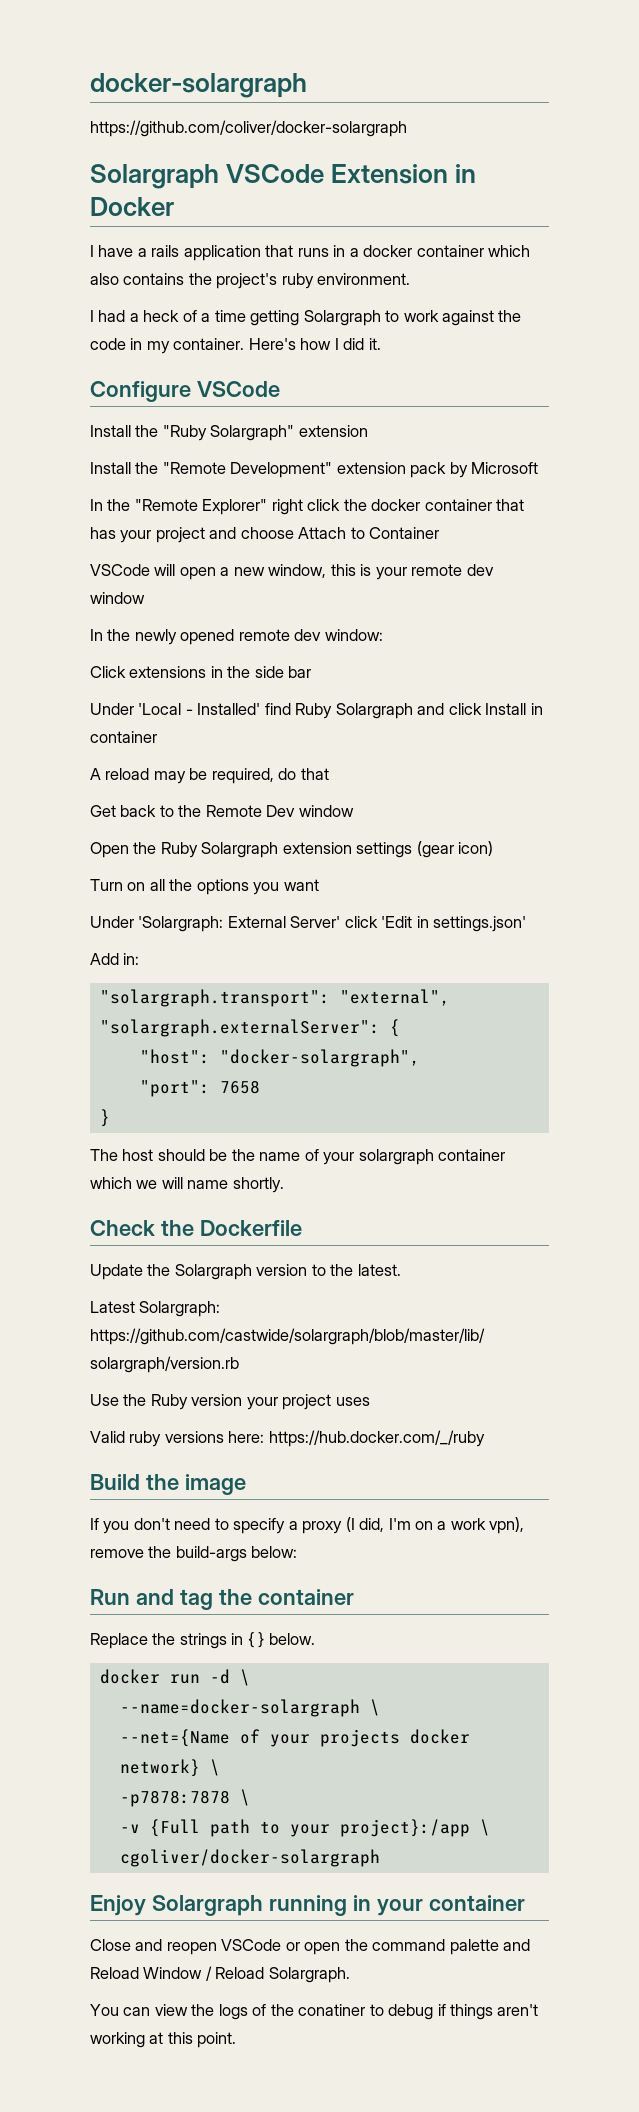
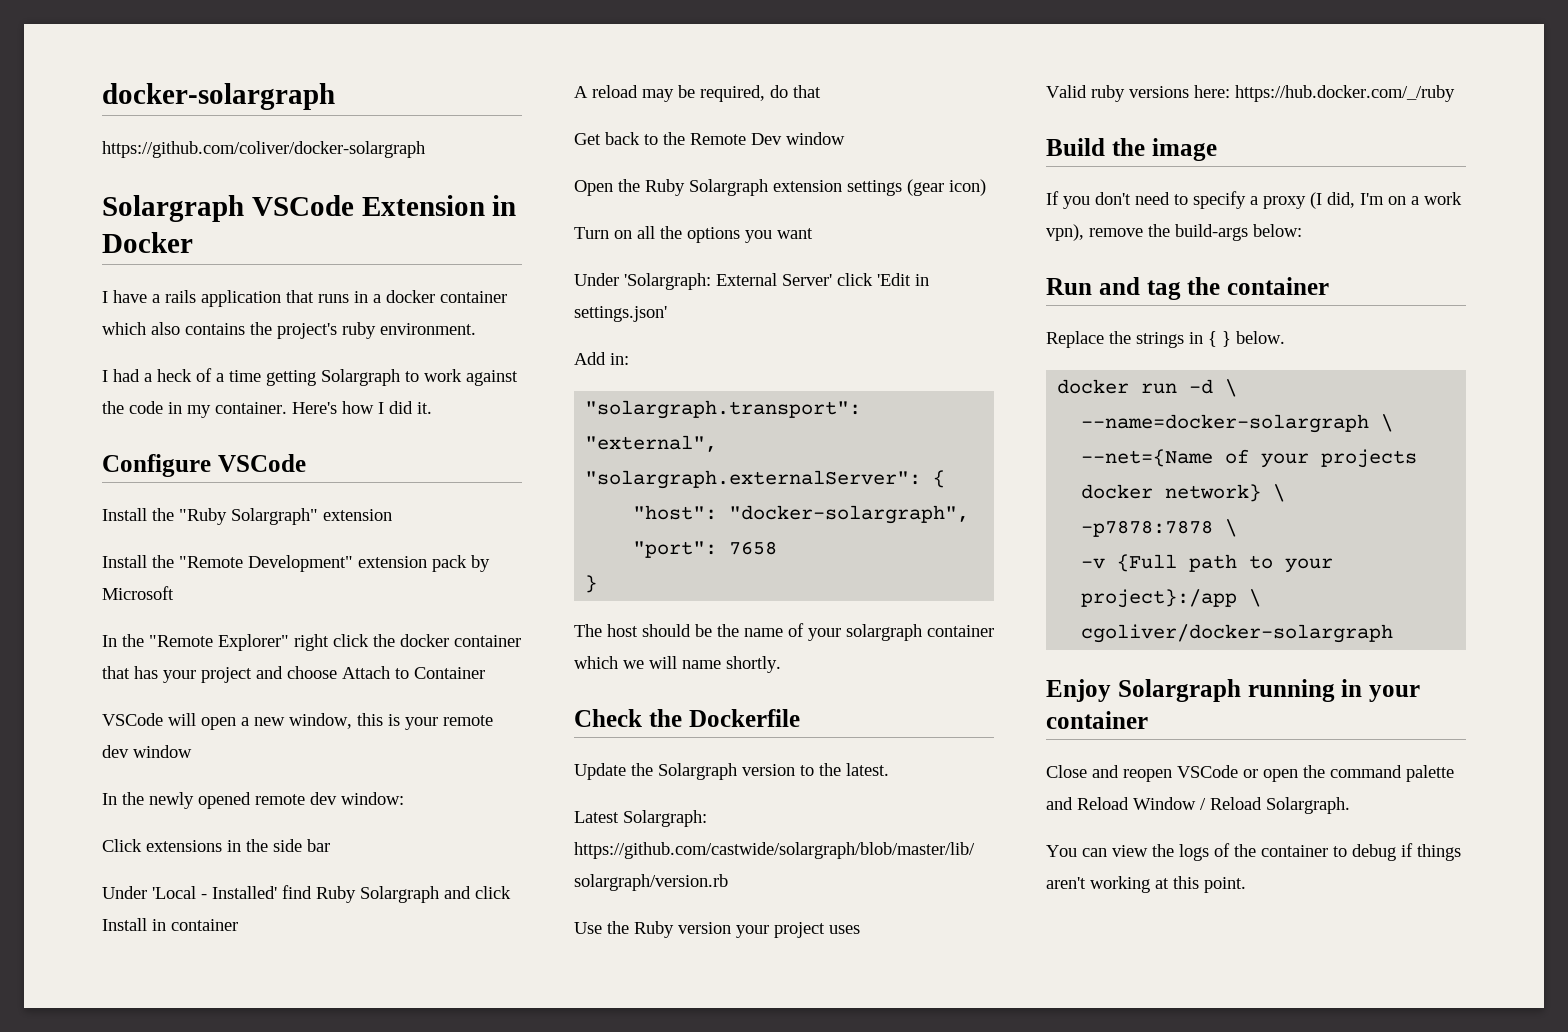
- You can view the logs of the conatiner to debug if things aren't working at this point.
+ You can view the logs of the container to debug if things aren't working at this point.

